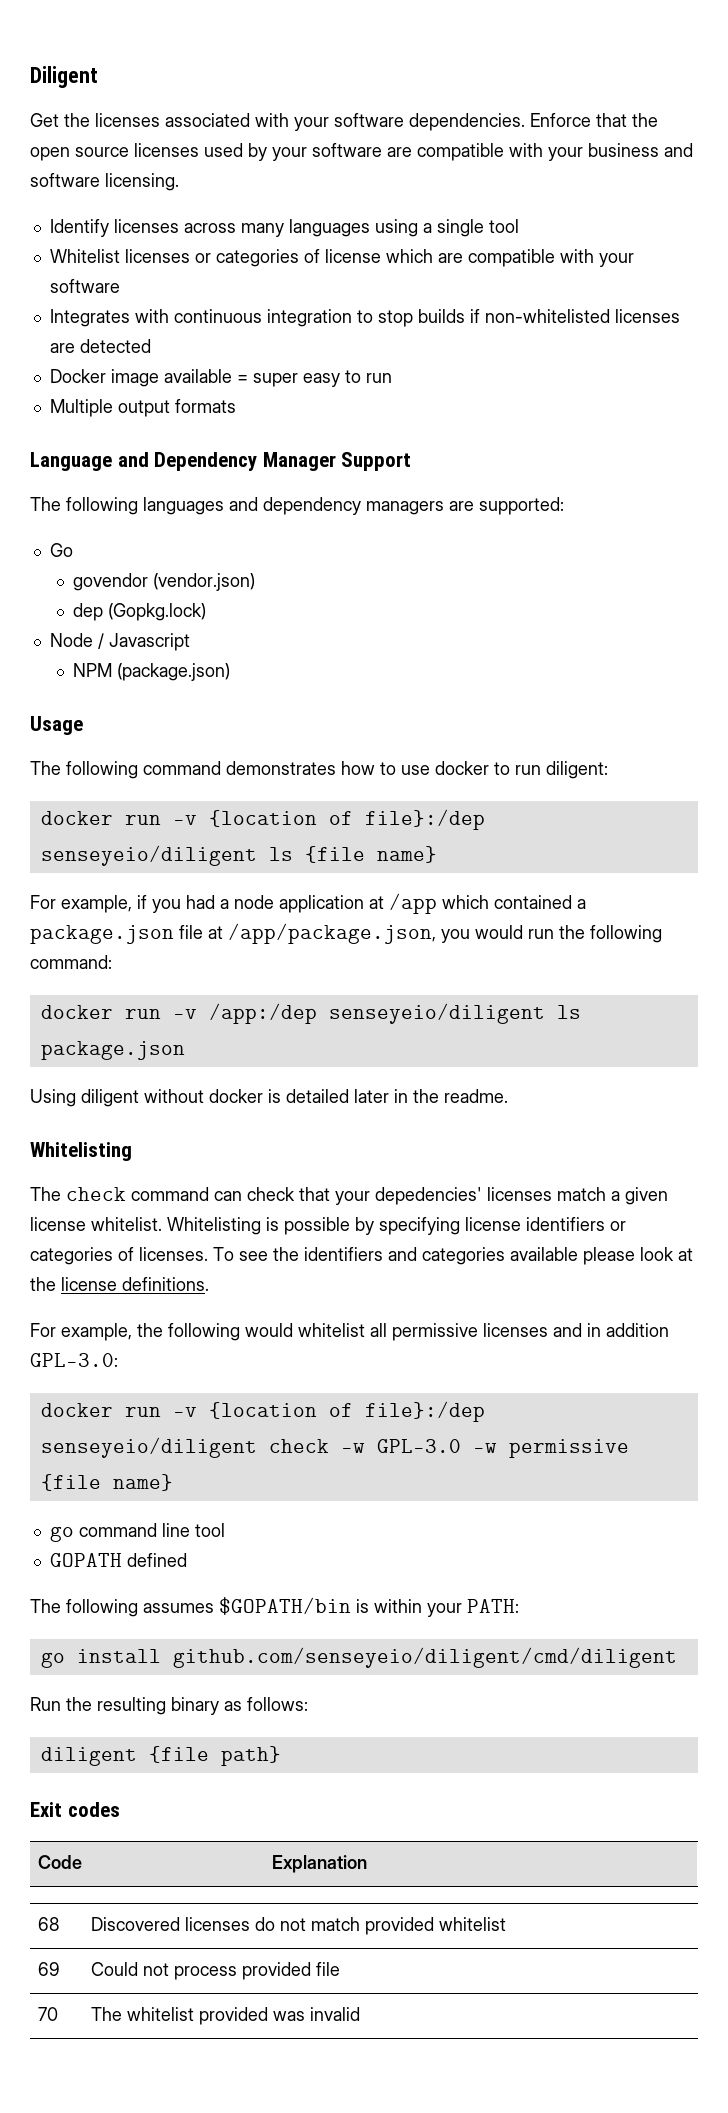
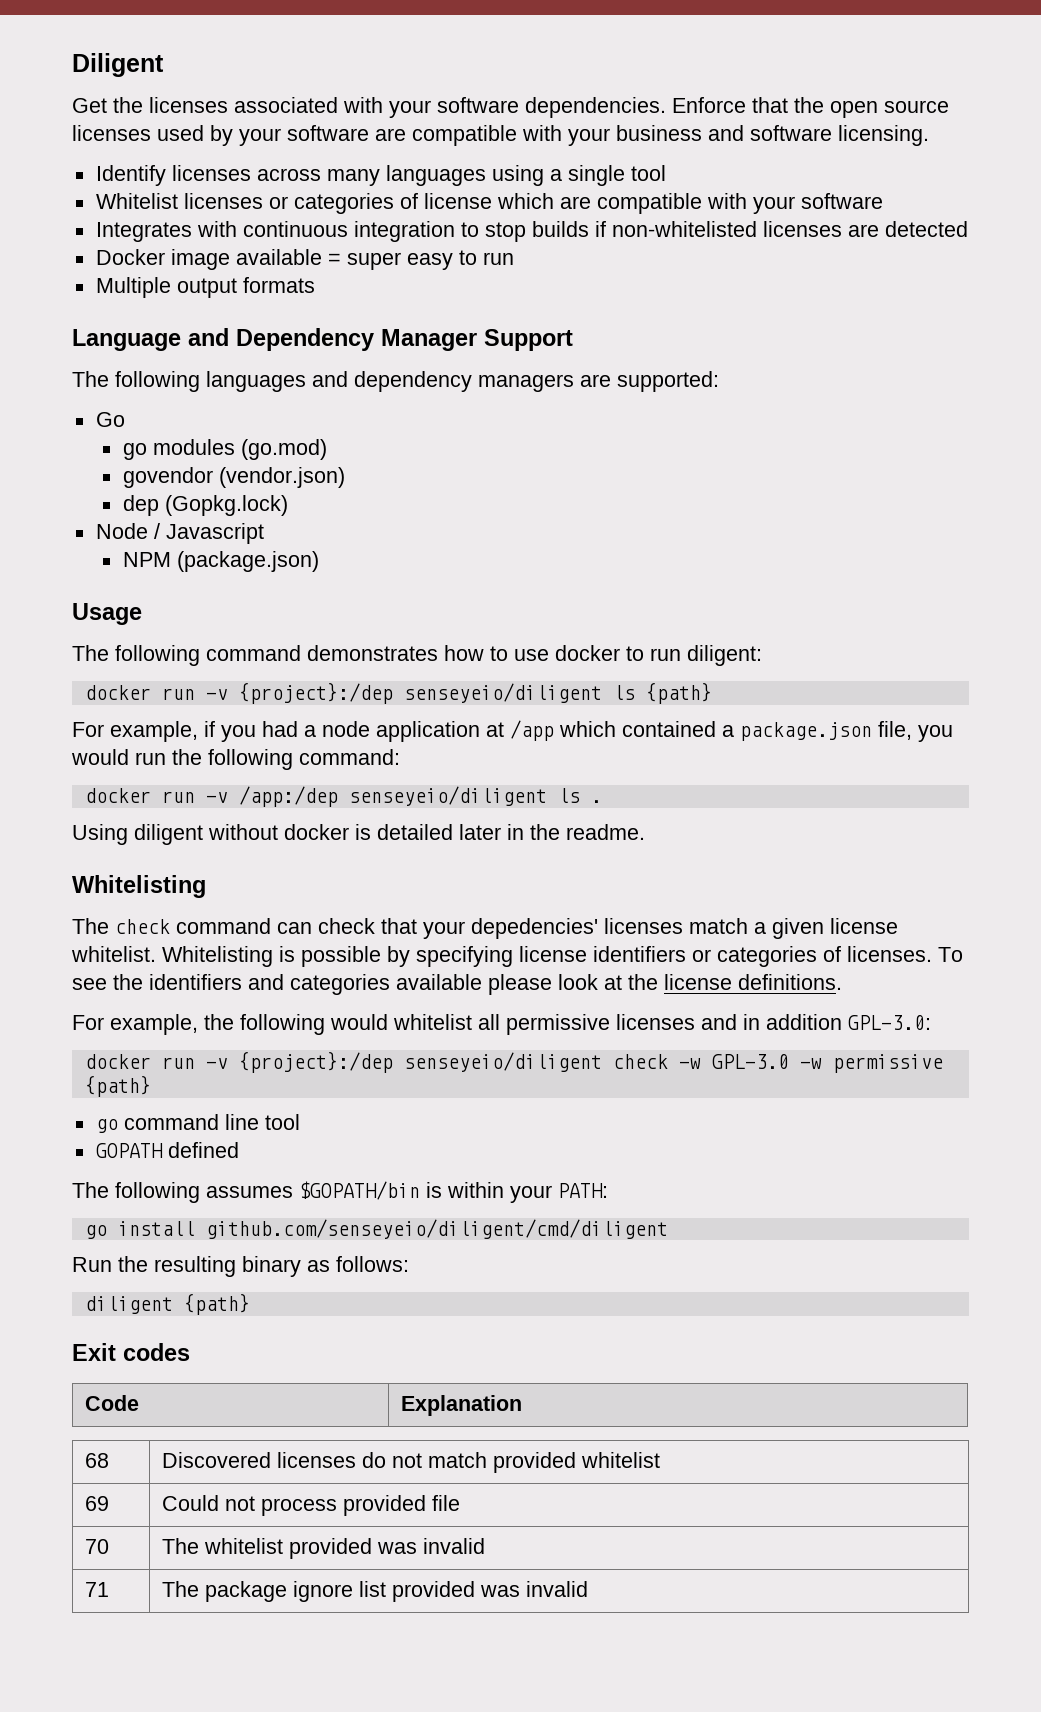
+ go modules (go.mod)
- docker run -v {location of file}:/dep senseyeio/diligent ls {file name}
+ docker run -v {project}:/dep senseyeio/diligent ls {path}
- For example, if you had a node application at /app which contained a package.json file at /app/package.json, you would run the following command:
+ For example, if you had a node application at /app which contained a package.json file, you would run the following command:
- docker run -v /app:/dep senseyeio/diligent ls package.json
+ docker run -v /app:/dep senseyeio/diligent ls .
- docker run -v {location of file}:/dep senseyeio/diligent check -w GPL-3.0 -w permissive {file name}
+ docker run -v {project}:/dep senseyeio/diligent check -w GPL-3.0 -w permissive {path}
- diligent {file path}
+ diligent {path}
+ 71 | The package ignore list provided was invalid

